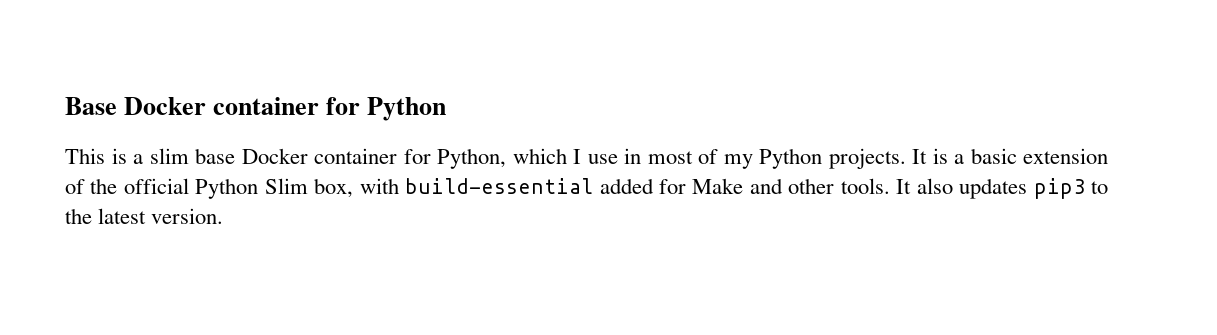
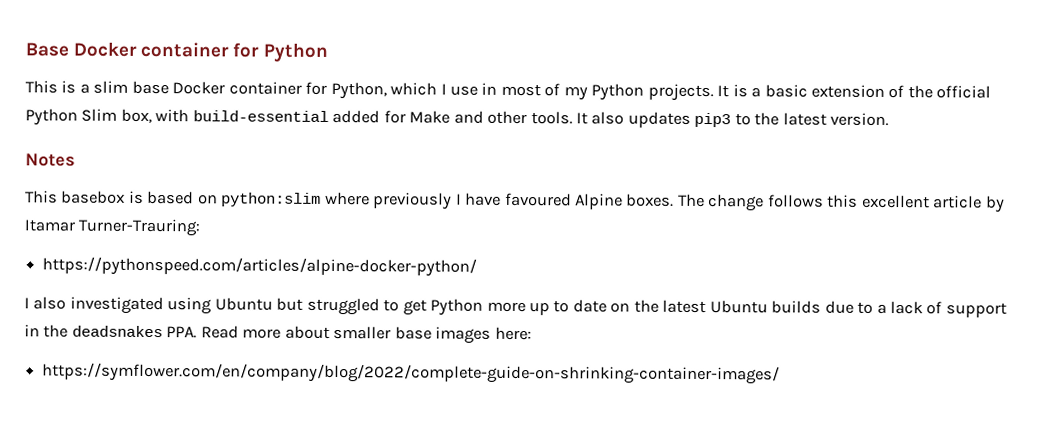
+ Notes
+ This basebox is based on python:slim where previously I have favoured Alpine boxes. The change follows this excellent article by Itamar Turner-Trauring:
+ https://pythonspeed.com/articles/alpine-docker-python/
+ I also investigated using Ubuntu but struggled to get Python more up to date on the latest Ubuntu builds due to a lack of support in the deadsnakes PPA. Read more about smaller base images here:
+ https://symflower.com/en/company/blog/2022/complete-guide-on-shrinking-container-images/

